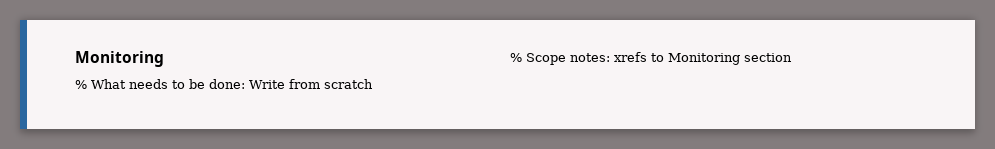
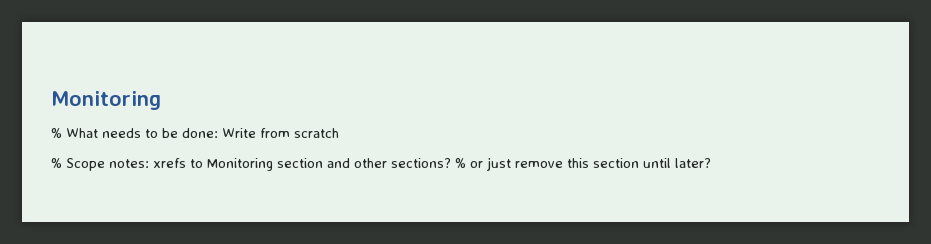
- % Scope notes: xrefs to Monitoring section
+ % Scope notes: xrefs to Monitoring section and other sections? % or just remove this section until later?

